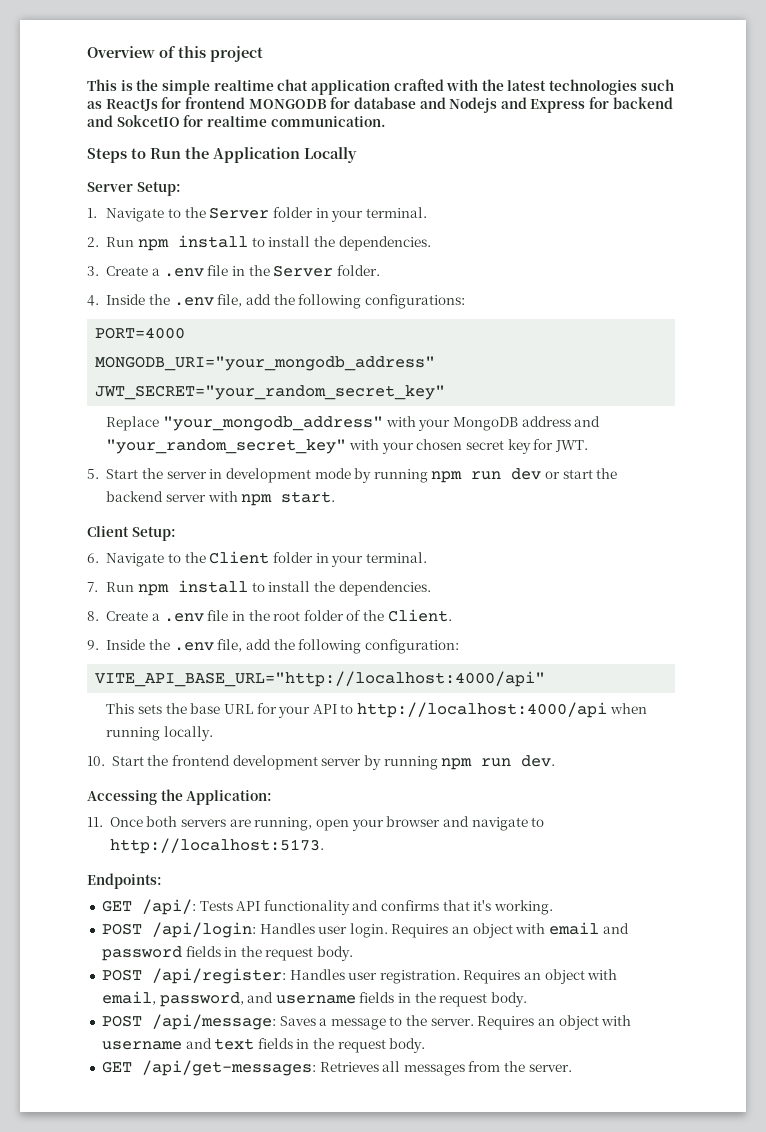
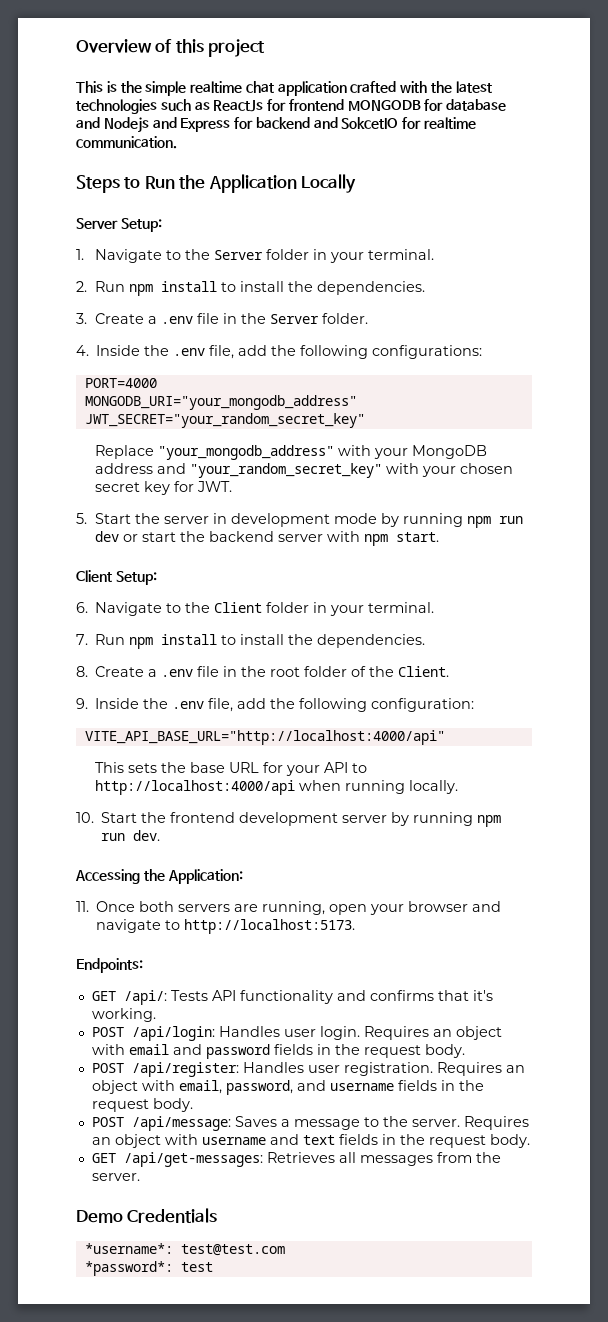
+ Demo Credentials
+ *username*: test@test.com
+ *password*: test

